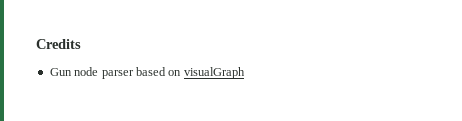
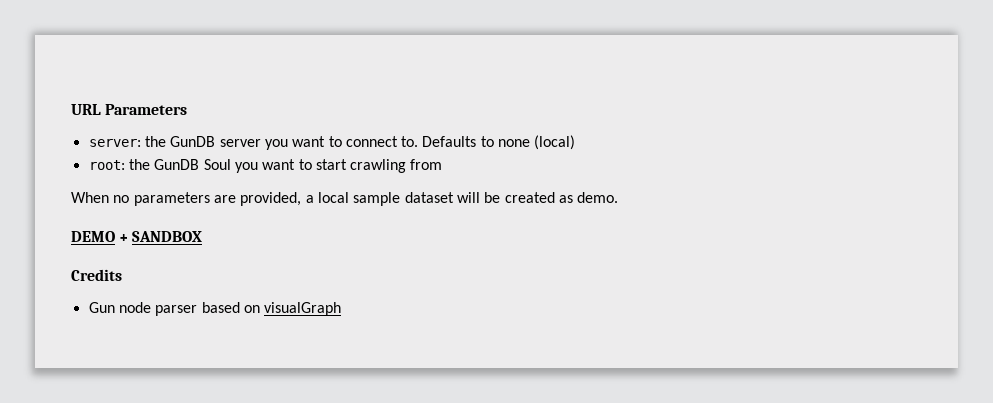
+ URL Parameters
+ server: the GunDB server you want to connect to. Defaults to none (local)
+ root: the GunDB Soul you want to start crawling from
+ When no parameters are provided, a local sample dataset will be created as demo.
+ DEMO + SANDBOX

